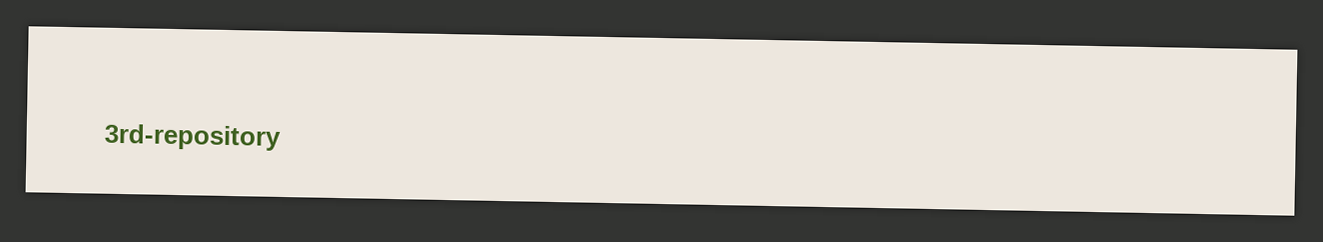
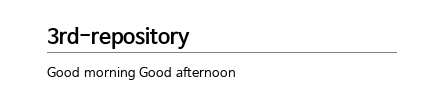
+ Good morning Good afternoon

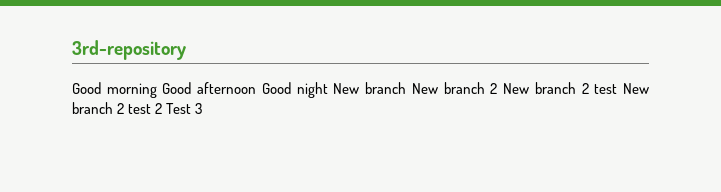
- Good morning Good afternoon
+ Good morning Good afternoon Good night New branch New branch 2 New branch 2 test New branch 2 test 2 Test 3

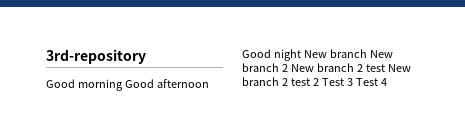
- Good morning Good afternoon Good night New branch New branch 2 New branch 2 test New branch 2 test 2 Test 3
+ Good morning Good afternoon Good night New branch New branch 2 New branch 2 test New branch 2 test 2 Test 3 Test 4

